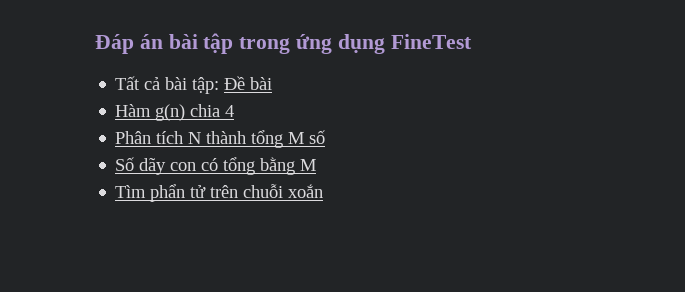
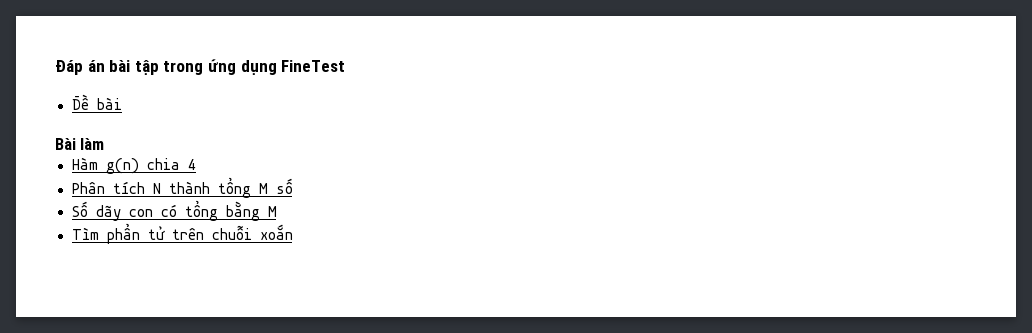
- Tất cả bài tập: Đề bài
+ Đề bài
+ Bài làm

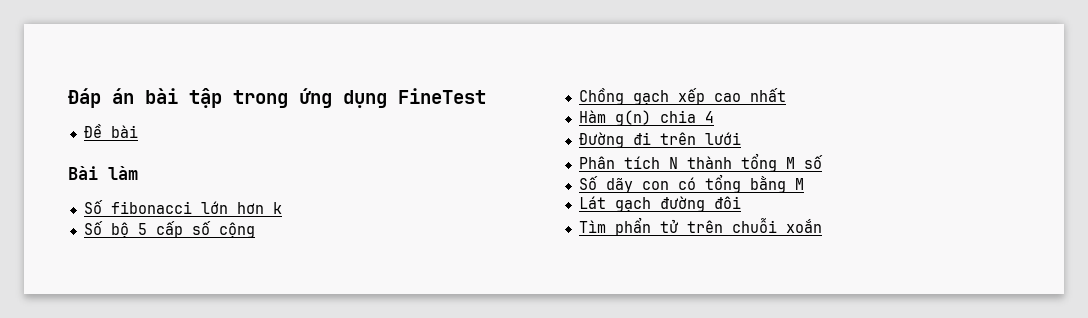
+ Số fibonacci lớn hơn k
+ Số bộ 5 cấp số cộng
+ Chồng gạch xếp cao nhất
+ Đường đi trên lưới
+ Lát gạch đường đôi

